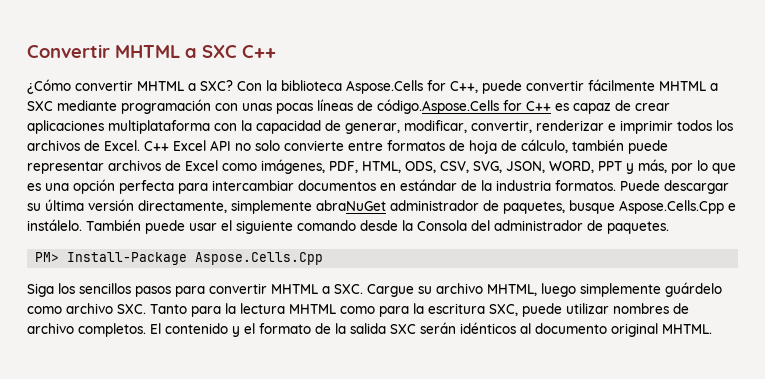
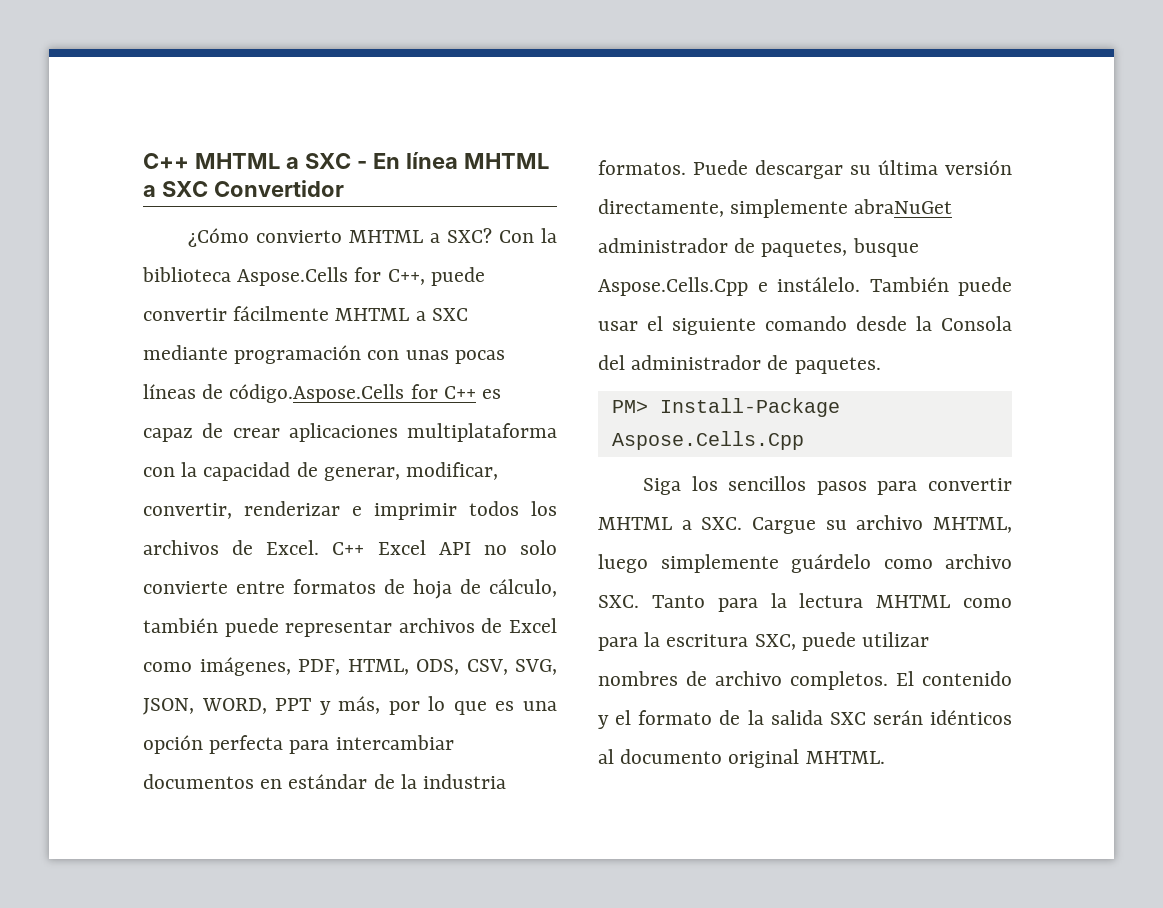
- Convertir MHTML a SXC C++
+ C++ MHTML a SXC - En línea MHTML a SXC Convertidor
- ¿Cómo convertir MHTML a SXC?
+ ¿Cómo convierto MHTML a SXC?

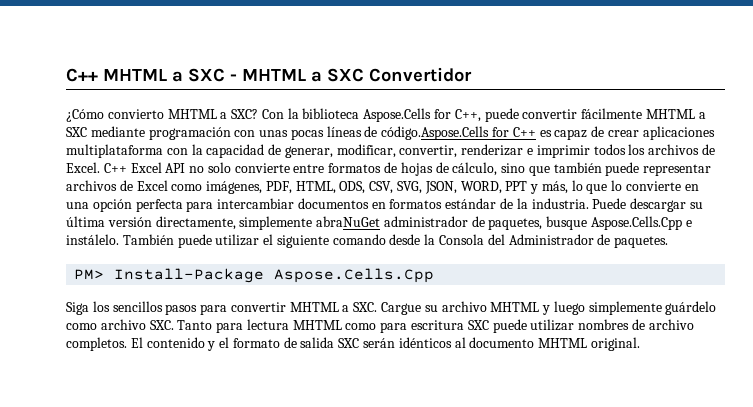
- C++ MHTML a SXC - En línea MHTML a SXC Convertidor
+ C++ MHTML a SXC - MHTML a SXC Convertidor
- C++ Excel API no solo convierte entre formatos de hoja de cálculo, también puede representar archivos de Excel como imágenes, PDF, HTML, ODS, CSV, SVG, JSON, WORD, PPT y más, por lo que es una opción perfecta para intercambiar documentos en estándar de la industria formatos.
+ C++ Excel API no solo convierte entre formatos de hojas de cálculo, sino que también puede representar archivos de Excel como imágenes, PDF, HTML, ODS, CSV, SVG, JSON, WORD, PPT y más, lo que lo convierte en una opción perfecta para intercambiar documentos en formatos estándar de la industria.
- También puede usar el siguiente comando desde la Consola del administrador de paquetes.
+ También puede utilizar el siguiente comando desde la Consola del Administrador de paquetes.
- Siga los sencillos pasos para convertir MHTML a SXC. Cargue su archivo MHTML, luego simplemente guárdelo como archivo SXC. Tanto para la lectura MHTML como para la escritura SXC, puede utilizar nombres de archivo completos.
+ Siga los sencillos pasos para convertir MHTML a SXC. Cargue su archivo MHTML y luego simplemente guárdelo como archivo SXC. Tanto para lectura MHTML como para escritura SXC puede utilizar nombres de archivo completos.
- El contenido y el formato de la salida SXC serán idénticos al documento original MHTML.
+ El contenido y el formato de salida SXC serán idénticos al documento MHTML original.

